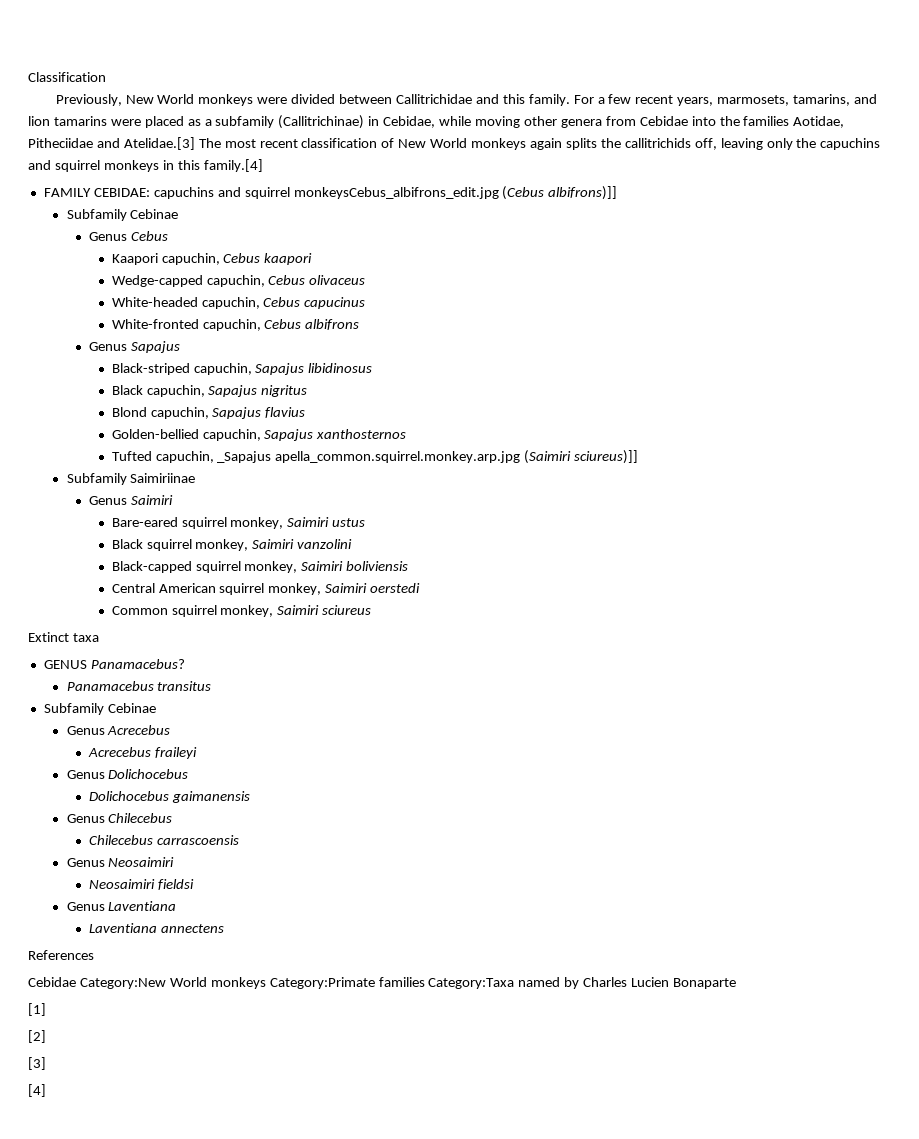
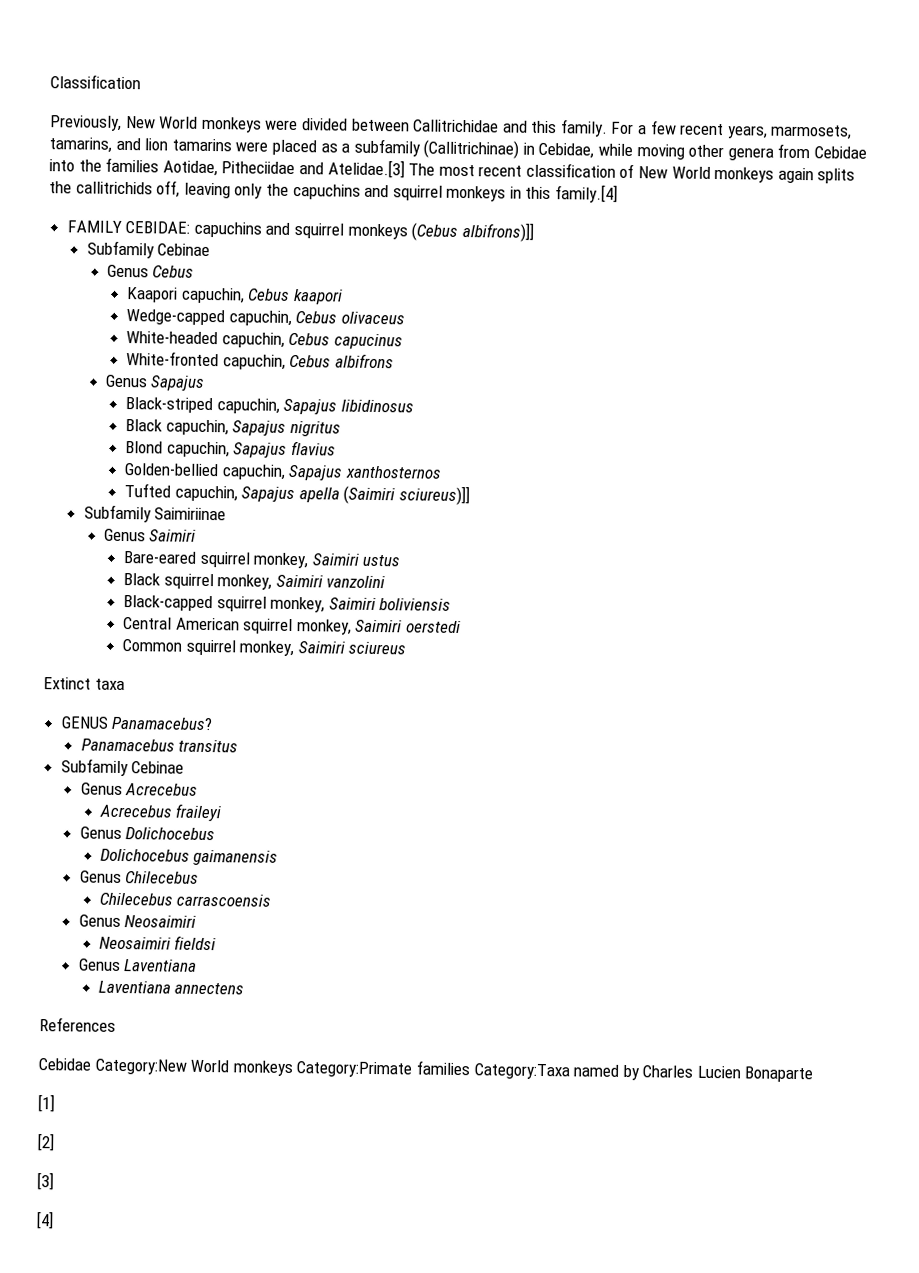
- FAMILY CEBIDAE: capuchins and squirrel monkeysCebus_albifrons_edit.jpg (Cebus albifrons)]]
+ FAMILY CEBIDAE: capuchins and squirrel monkeys (Cebus albifrons)]]
- Tufted capuchin, _Sapajus apella_common.squirrel.monkey.arp.jpg (Saimiri sciureus)]]
+ Tufted capuchin, Sapajus apella (Saimiri sciureus)]]

